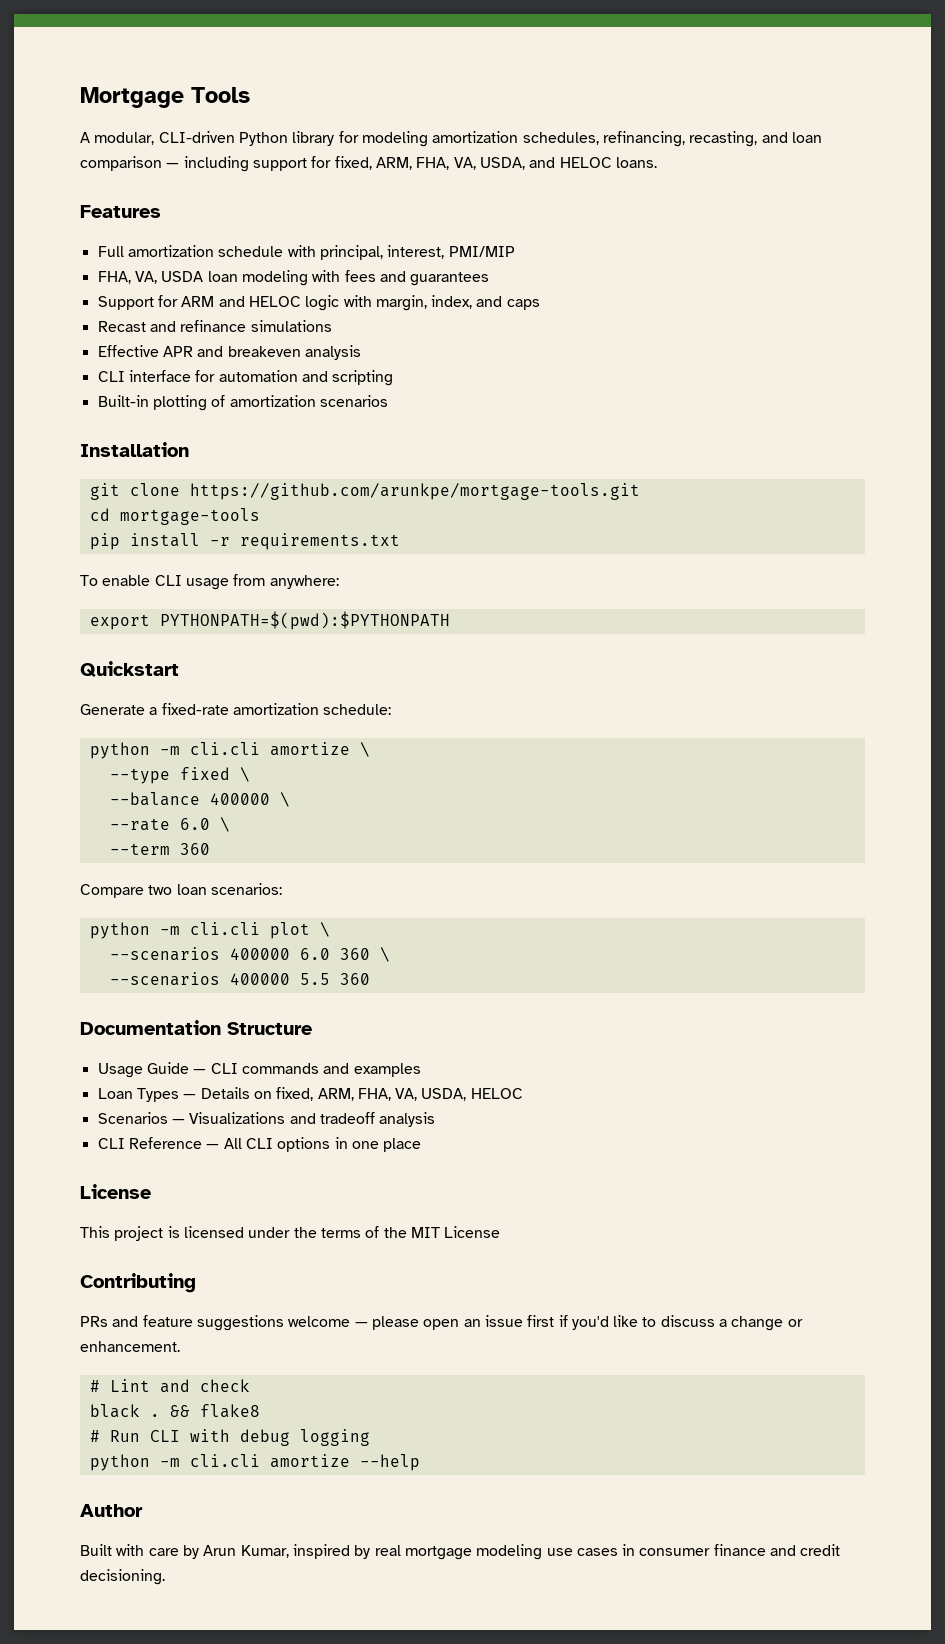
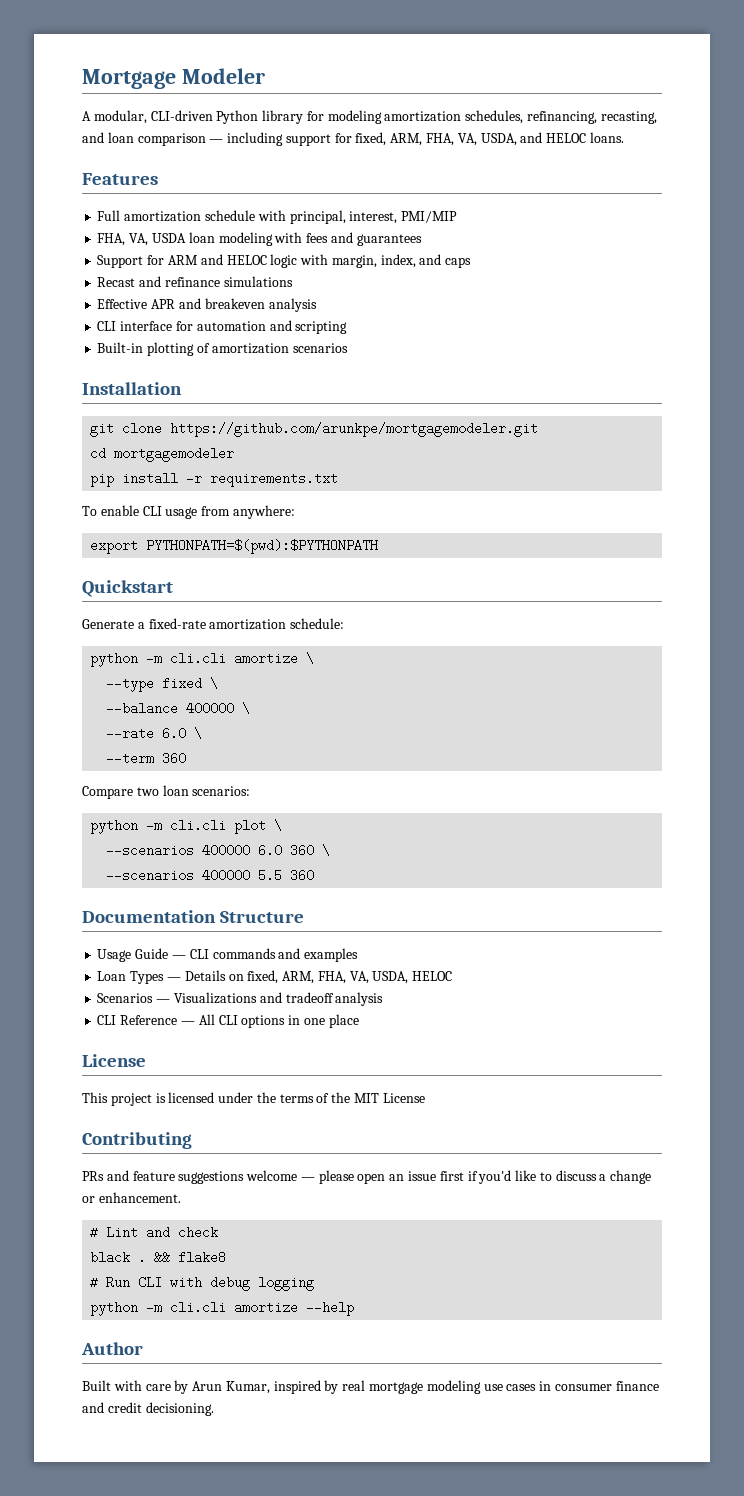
- Mortgage Tools
+ Mortgage Modeler
- git clone https://github.com/arunkpe/mortgage-tools.git
+ git clone https://github.com/arunkpe/mortgagemodeler.git
- cd mortgage-tools
+ cd mortgagemodeler

